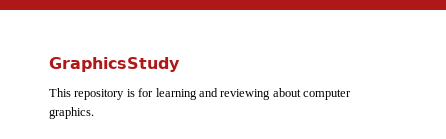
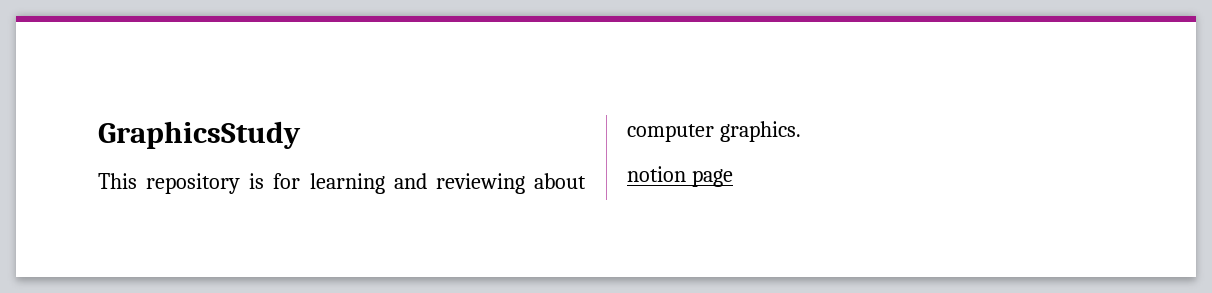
+ notion page

